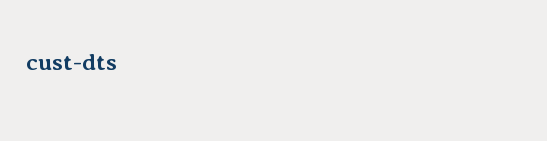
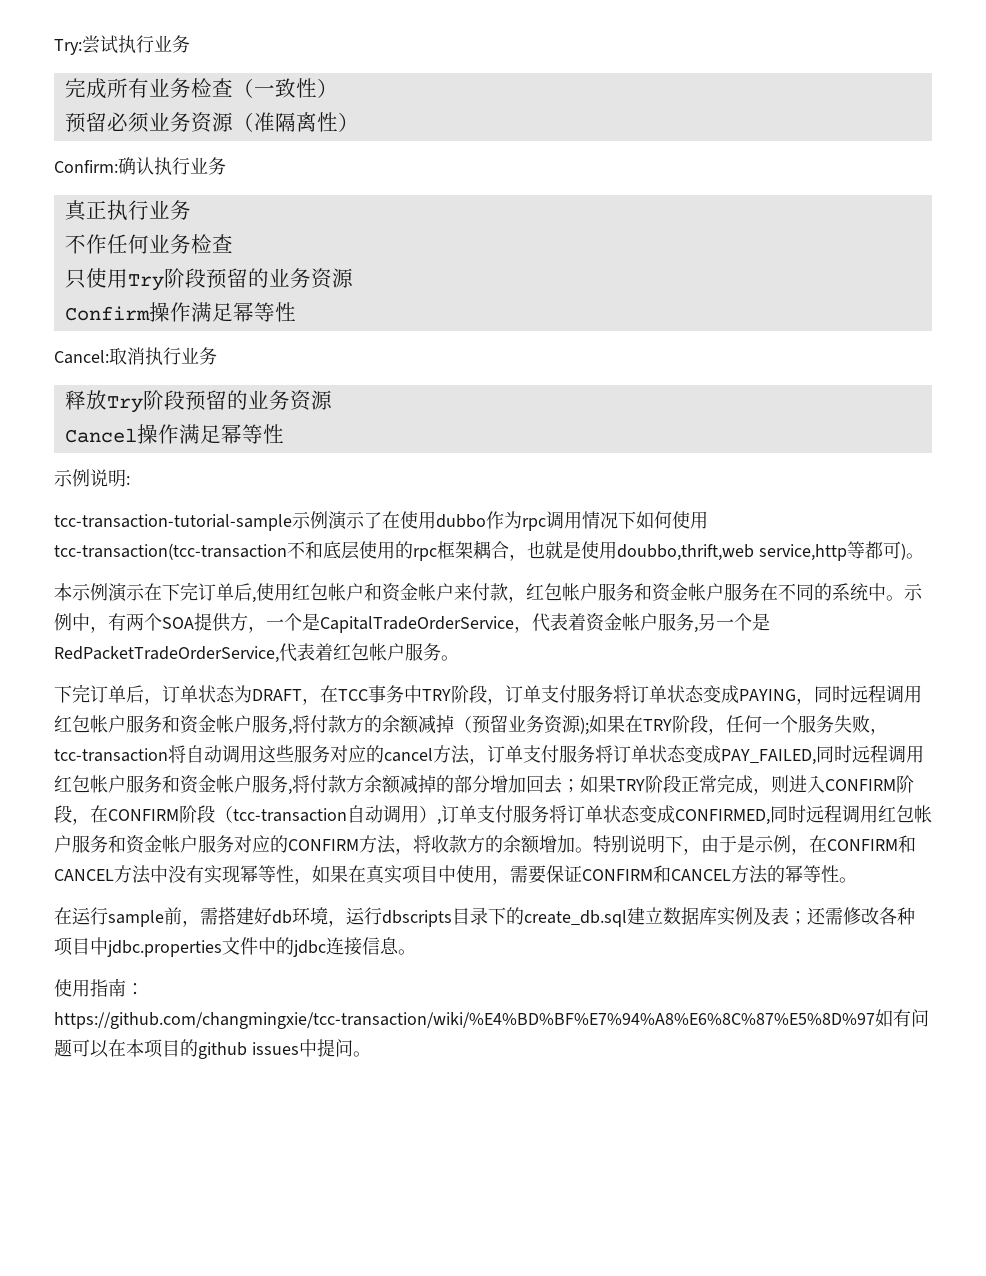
- cust-dts
+ Try:尝试执行业务
+ 完成所有业务检查（一致性）
+ 预留必须业务资源（准隔离性）
+ Confirm:确认执行业务
+ 真正执行业务
+ 不作任何业务检查
+ 只使用Try阶段预留的业务资源
+ Confirm操作满足幂等性
+ Cancel:取消执行业务
+ 释放Try阶段预留的业务资源
+ Cancel操作满足幂等性
+ 示例说明:
+ tcc-transaction-tutorial-sample示例演示了在使用dubbo作为rpc调用情况下如何使用tcc-transaction(tcc-transaction不和底层使用的rpc框架耦合，也就是使用doubbo,thrift,web service,http等都可)。
+ 本示例演示在下完订单后,使用红包帐户和资金帐户来付款，红包帐户服务和资金帐户服务在不同的系统中。示例中，有两个SOA提供方，一个是CapitalTradeOrderService，代表着资金帐户服务,另一个是RedPacketTradeOrderService,代表着红包帐户服务。
+ 下完订单后，订单状态为DRAFT，在TCC事务中TRY阶段，订单支付服务将订单状态变成PAYING，同时远程调用红包帐户服务和资金帐户服务,将付款方的余额减掉（预留业务资源);如果在TRY阶段，任何一个服务失败，tcc-transaction将自动调用这些服务对应的cancel方法，订单支付服务将订单状态变成PAY_FAILED,同时远程调用红包帐户服务和资金帐户服务,将付款方余额减掉的部分增加回去；如果TRY阶段正常完成，则进入CONFIRM阶段，在CONFIRM阶段（tcc-transaction自动调用）,订单支付服务将订单状态变成CONFIRMED,同时远程调用红包帐户服务和资金帐户服务对应的CONFIRM方法，将收款方的余额增加。特别说明下，由于是示例，在CONFIRM和CANCEL方法中没有实现幂等性，如果在真实项目中使用，需要保证CONFIRM和CANCEL方法的幂等性。
+ 在运行sample前，需搭建好db环境，运行dbscripts目录下的create_db.sql建立数据库实例及表；还需修改各种项目中jdbc.properties文件中的jdbc连接信息。
+ 使用指南：https://github.com/changmingxie/tcc-transaction/wiki/%E4%BD%BF%E7%94%A8%E6%8C%87%E5%8D%97如有问题可以在本项目的github issues中提问。

